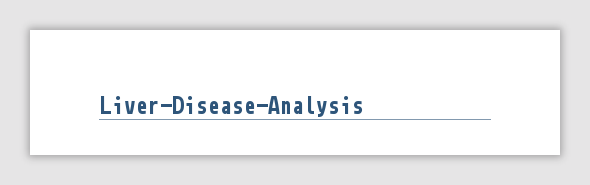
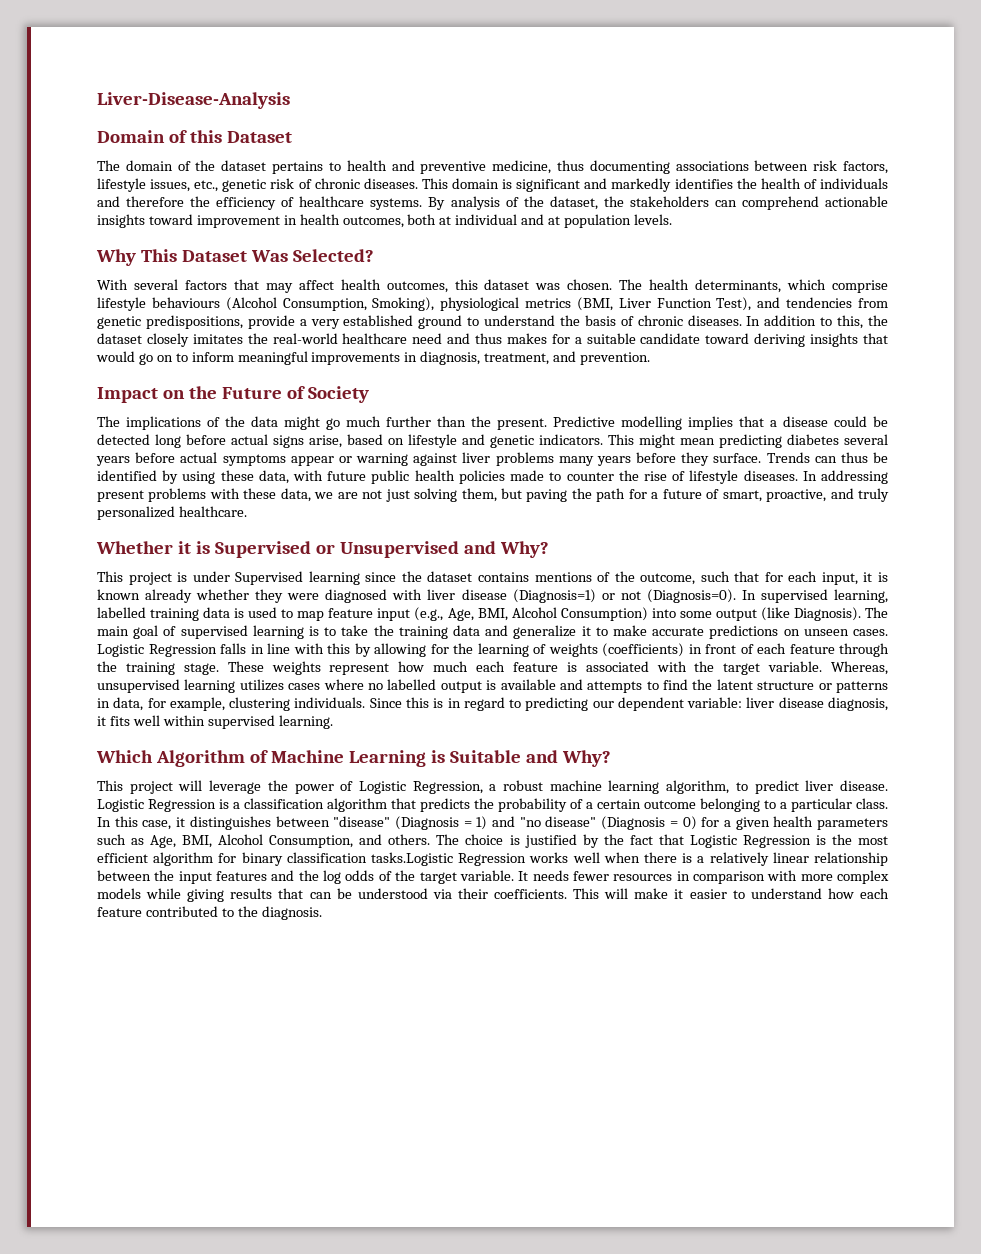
+ Domain of this Dataset
+ The domain of the dataset pertains to health and preventive medicine, thus documenting associations between risk factors, lifestyle issues, etc., genetic risk of chronic diseases. This domain is significant and markedly identifies the health of individuals and therefore the efficiency of healthcare systems. By analysis of the dataset, the stakeholders can comprehend actionable insights toward improvement in health outcomes, both at individual and at population levels.
+ Why This Dataset Was Selected?
+ With several factors that may affect health outcomes, this dataset was chosen. The health determinants, which comprise lifestyle behaviours (Alcohol Consumption, Smoking), physiological metrics (BMI, Liver Function Test), and tendencies from genetic predispositions, provide a very established ground to understand the basis of chronic diseases. In addition to this, the dataset closely imitates the real-world healthcare need and thus makes for a suitable candidate toward deriving insights that would go on to inform meaningful improvements in diagnosis, treatment, and prevention.
+ Impact on the Future of Society
+ The implications of the data might go much further than the present. Predictive modelling implies that a disease could be detected long before actual signs arise, based on lifestyle and genetic indicators. This might mean predicting diabetes several years before actual symptoms appear or warning against liver problems many years before they surface. Trends can thus be identified by using these data, with future public health policies made to counter the rise of lifestyle diseases. In addressing present problems with these data, we are not just solving them, but paving the path for a future of smart, proactive, and truly personalized healthcare.
+ Whether it is Supervised or Unsupervised and Why?
+ This project is under Supervised learning since the dataset contains mentions of the outcome, such that for each input, it is known already whether they were diagnosed with liver disease (Diagnosis=1) or not (Diagnosis=0). In supervised learning, labelled training data is used to map feature input (e.g., Age, BMI, Alcohol Consumption) into some output (like Diagnosis). The main goal of supervised learning is to take the training data and generalize it to make accurate predictions on unseen cases. Logistic Regression falls in line with this by allowing for the learning of weights (coefficients) in front of each feature through the training stage. These weights represent how much each feature is associated with the target variable. Whereas, unsupervised learning utilizes cases where no labelled output is available and attempts to find the latent structure or patterns in data, for example, clustering individuals. Since this is in regard to predicting our dependent variable: liver disease diagnosis, it fits well within supervised learning.
+ Which Algorithm of Machine Learning is Suitable and Why?
+ This project will leverage the power of Logistic Regression, a robust machine learning algorithm, to predict liver disease. Logistic Regression is a classification algorithm that predicts the probability of a certain outcome belonging to a particular class. In this case, it distinguishes between "disease" (Diagnosis = 1) and "no disease" (Diagnosis = 0) for a given health parameters such as Age, BMI, Alcohol Consumption, and others. The choice is justified by the fact that Logistic Regression is the most efficient algorithm for binary classification tasks.Logistic Regression works well when there is a relatively linear relationship between the input features and the log odds of the target variable. It needs fewer resources in comparison with more complex models while giving results that can be understood via their coefficients. This will make it easier to understand how each feature contributed to the diagnosis.

